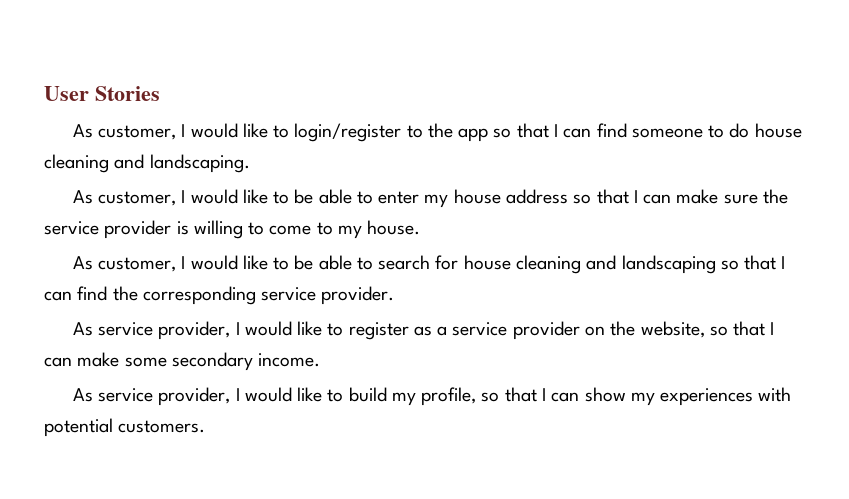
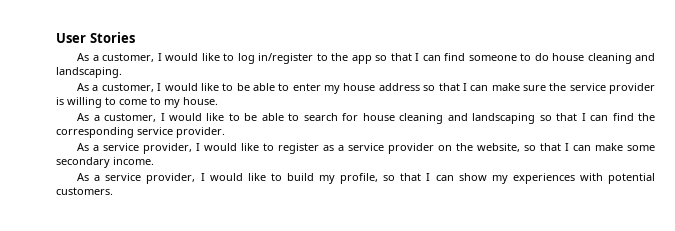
- As customer, I would like to login/register to the app so that I can find someone to do house cleaning and landscaping.
+ As a customer, I would like to log in/register to the app so that I can find someone to do house cleaning and landscaping.
- As customer, I would like to be able to enter my house address so that I can make sure the service provider is willing to come to my house.
+ As a customer, I would like to be able to enter my house address so that I can make sure the service provider is willing to come to my house.
- As customer, I would like to be able to search for house cleaning and landscaping so that I can find the corresponding service provider.
+ As a customer, I would like to be able to search for house cleaning and landscaping so that I can find the corresponding service provider.
- As service provider, I would like to register as a service provider on the website, so that I can make some secondary income.
+ As a service provider, I would like to register as a service provider on the website, so that I can make some secondary income.
- As service provider, I would like to build my profile, so that I can show my experiences with potential customers.
+ As a service provider, I would like to build my profile, so that I can show my experiences with potential customers.

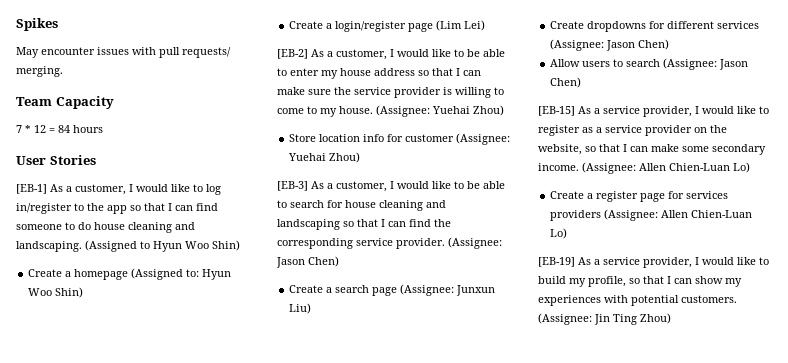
+ Spikes
+ May encounter issues with pull requests/ merging.
+ Team Capacity
+ 7 * 12 = 84 hours
- As a customer, I would like to log in/register to the app so that I can find someone to do house cleaning and landscaping.
- As a customer, I would like to be able to enter my house address so that I can make sure the service provider is willing to come to my house.
- As a customer, I would like to be able to search for house cleaning and landscaping so that I can find the corresponding service provider.
- As a service provider, I would like to register as a service provider on the website, so that I can make some secondary income.
- As a service provider, I would like to build my profile, so that I can show my experiences with potential customers.
+ [EB-1] As a customer, I would like to log in/register to the app so that I can find someone to do house cleaning and landscaping. (Assigned to Hyun Woo Shin)
+ Create a homepage (Assigned to: Hyun Woo Shin)
+ Create a login/register page (Lim Lei)
+ [EB-2] As a customer, I would like to be able to enter my house address so that I can make sure the service provider is willing to come to my house. (Assignee: Yuehai Zhou)
+ Store location info for customer (Assignee: Yuehai Zhou)
+ [EB-3] As a customer, I would like to be able to search for house cleaning and landscaping so that I can find the corresponding service provider. (Assignee: Jason Chen)
+ Create a search page (Assignee: Junxun Liu)
+ Create dropdowns for different services (Assignee: Jason Chen)
+ Allow users to search (Assignee: Jason Chen)
+ [EB-15] As a service provider, I would like to register as a service provider on the website, so that I can make some secondary income. (Assignee: Allen Chien-Luan Lo)
+ Create a register page for services providers (Assignee: Allen Chien-Luan Lo)
+ [EB-19] As a service provider, I would like to build my profile, so that I can show my experiences with potential customers.
+ (Assignee: Jin Ting Zhou)

